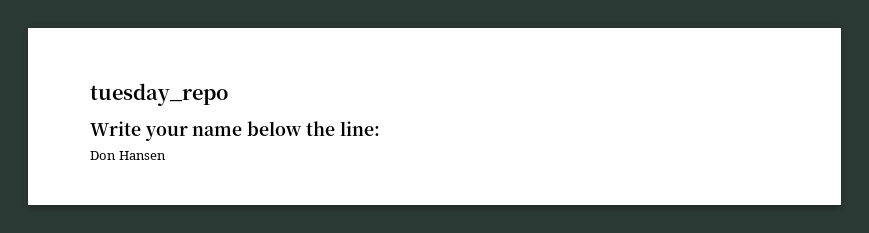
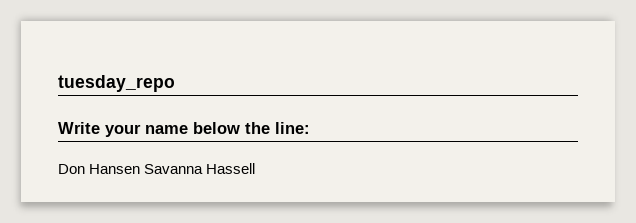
- Don Hansen
+ Don Hansen Savanna Hassell

